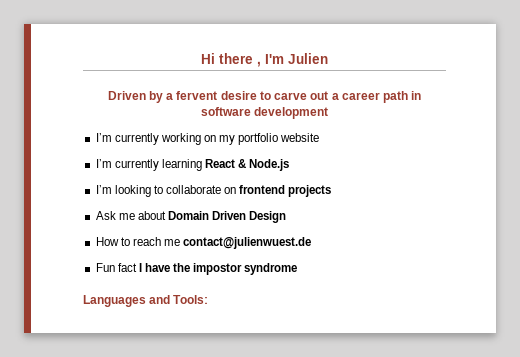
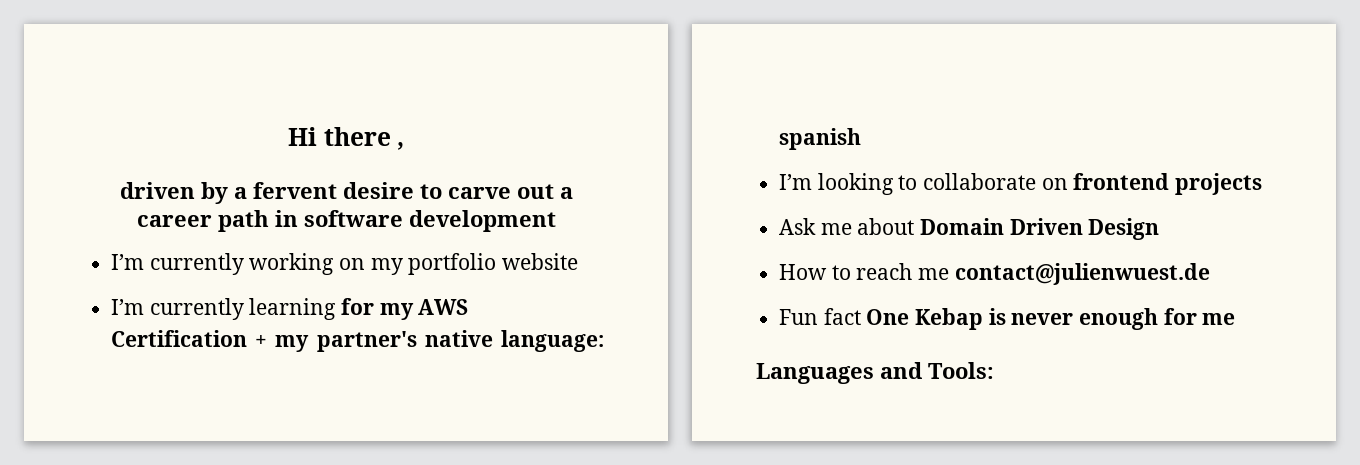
- Hi there , I'm Julien
- Driven by a fervent desire to carve out a career path in software development
+ Hi there ,
+ driven by a fervent desire to carve out a career path in software development
- I’m currently learning React & Node.js
+ I’m currently learning for my AWS Certification + my partner's native language: spanish
- Fun fact I have the impostor syndrome
+ Fun fact One Kebap is never enough for me

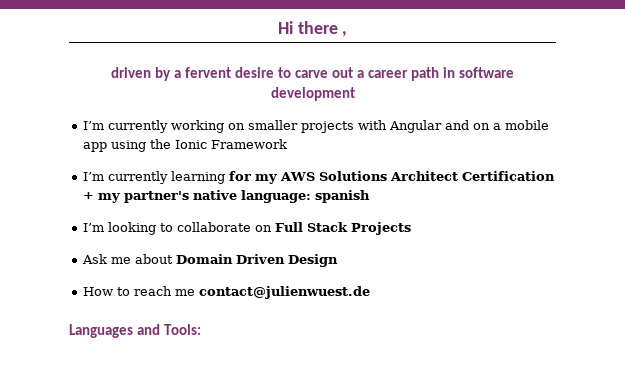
- I’m currently working on my portfolio website
+ I’m currently working on smaller projects with Angular and on a mobile app using the Ionic Framework
- I’m currently learning for my AWS Certification + my partner's native language: spanish
+ I’m currently learning for my AWS Solutions Architect Certification + my partner's native language: spanish
- I’m looking to collaborate on frontend projects
+ I’m looking to collaborate on Full Stack Projects
- Fun fact One Kebap is never enough for me

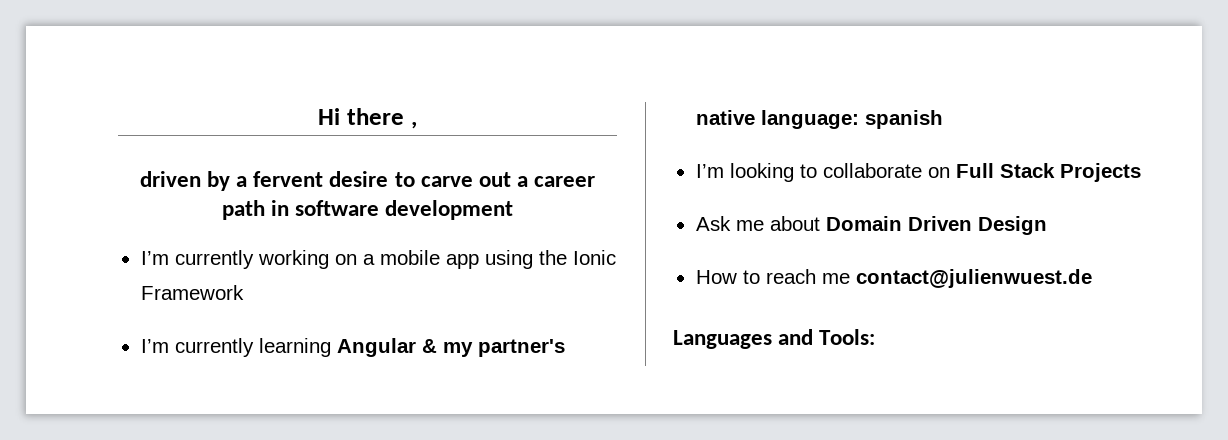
- I’m currently working on smaller projects with Angular and on a mobile app using the Ionic Framework
+ I’m currently working on a mobile app using the Ionic Framework
- I’m currently learning for my AWS Solutions Architect Certification + my partner's native language: spanish
+ I’m currently learning Angular & my partner's native language: spanish

